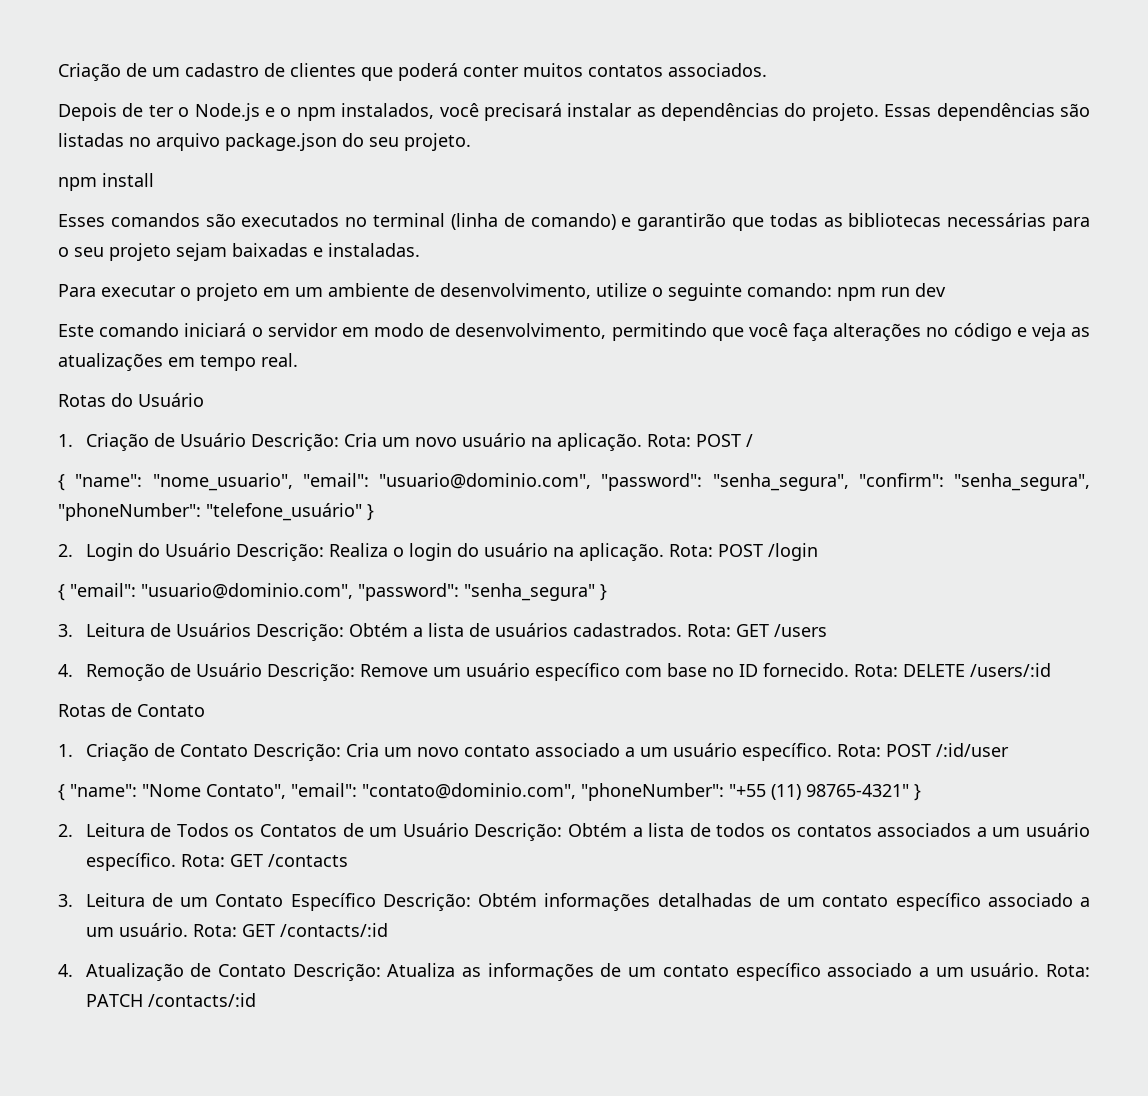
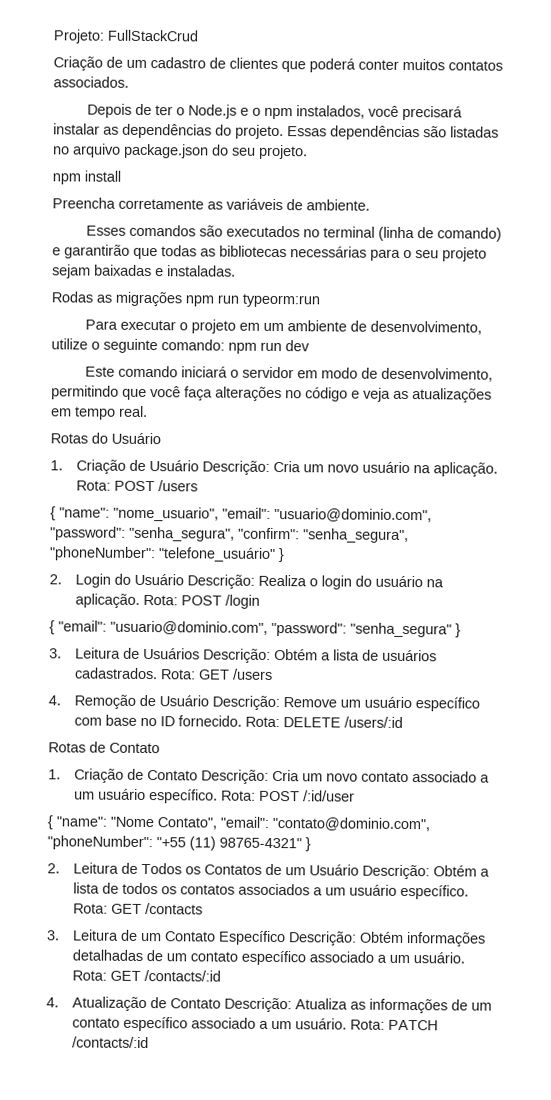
+ Projeto: FullStackCrud
+ Preencha corretamente as variáveis de ambiente.
+ Rodas as migrações npm run typeorm:run
- Rota: POST /
+ Rota: POST /users

